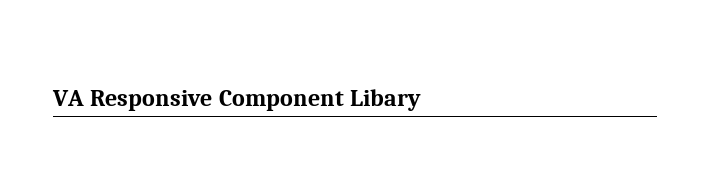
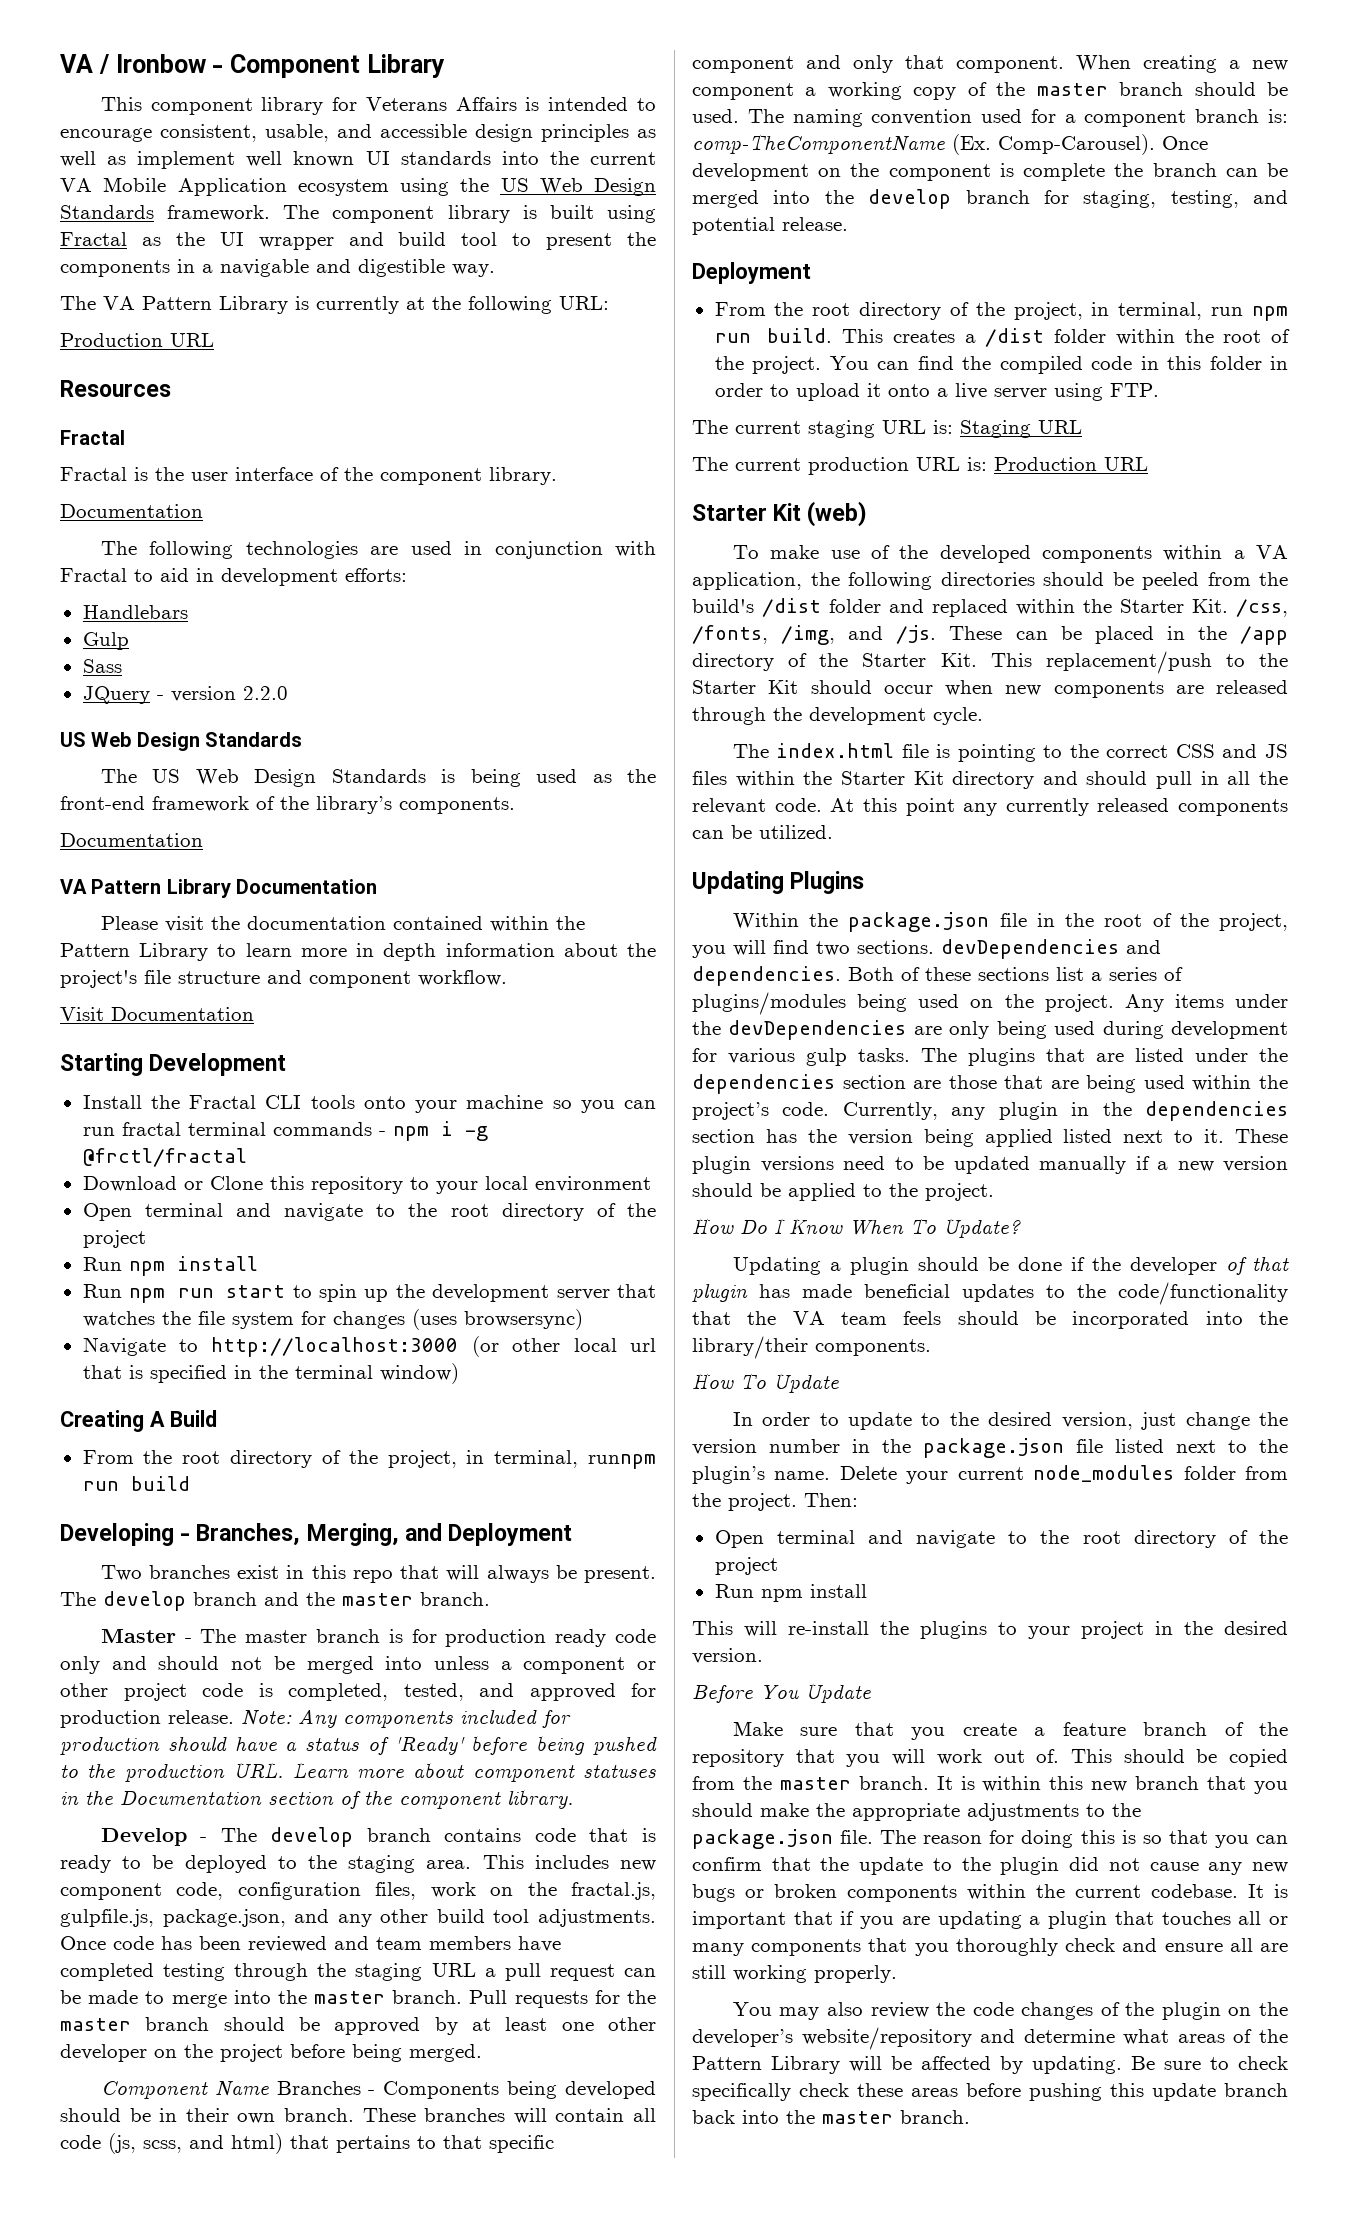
- VA Responsive Component Libary
+ VA / Ironbow - Component Library
+ This component library for Veterans Affairs is intended to encourage consistent, usable, and accessible design principles as well as implement well known UI standards into the current VA Mobile Application ecosystem using the US Web Design Standards framework. The component library is built using Fractal as the UI wrapper and build tool to present the components in a navigable and digestible way.
+ The VA Pattern Library is currently at the following URL:
+ Production URL
+ Resources
+ Fractal
+ Fractal is the user interface of the component library.
+ Documentation
+ The following technologies are used in conjunction with Fractal to aid in development efforts:
+ Handlebars
+ Gulp
+ Sass
+ JQuery - version 2.2.0
+ US Web Design Standards
+ The US Web Design Standards is being used as the front-end framework of the library’s components.
+ Documentation
+ VA Pattern Library Documentation
+ Please visit the documentation contained within the Pattern Library to learn more in depth information about the project's file structure and component workflow.
+ Visit Documentation
+ Starting Development
+ Install the Fractal CLI tools onto your machine so you can run fractal terminal commands - npm i -g @frctl/fractal
+ Download or Clone this repository to your local environment
+ Open terminal and navigate to the root directory of the project
+ Run npm install
+ Run npm run start to spin up the development server that watches the file system for changes (uses browsersync)
+ Navigate to http://localhost:3000 (or other local url that is specified in the terminal window)
+ Creating A Build
+ From the root directory of the project, in terminal, runnpm run build
+ Developing - Branches, Merging, and Deployment
+ Two branches exist in this repo that will always be present. The develop branch and the master branch.
+ Master - The master branch is for production ready code only and should not be merged into unless a component or other project code is completed, tested, and approved for production release. Note: Any components included for production should have a status of 'Ready' before being pushed to the production URL. Learn more about component statuses in the Documentation section of the component library.
+ Develop - The develop branch contains code that is ready to be deployed to the staging area. This includes new component code, configuration files, work on the fractal.js, gulpfile.js, package.json, and any other build tool adjustments. Once code has been reviewed and team members have completed testing through the staging URL a pull request can be made to merge into the master branch. Pull requests for the master branch should be approved by at least one other developer on the project before being merged.
+ Component Name Branches - Components being developed should be in their own branch. These branches will contain all code (js, scss, and html) that pertains to that specific component and only that component. When creating a new component a working copy of the master branch should be used. The naming convention used for a component branch is: comp-TheComponentName (Ex. Comp-Carousel). Once development on the component is complete the branch can be merged into the develop branch for staging, testing, and potential release.
+ Deployment
+ From the root directory of the project, in terminal, run npm run build. This creates a /dist folder within the root of the project. You can find the compiled code in this folder in order to upload it onto a live server using FTP.
+ The current staging URL is: Staging URL
+ The current production URL is: Production URL
+ Starter Kit (web)
+ To make use of the developed components within a VA application, the following directories should be peeled from the build's /dist folder and replaced within the Starter Kit. /css, /fonts, /img, and /js. These can be placed in the /app directory of the Starter Kit. This replacement/push to the Starter Kit should occur when new components are released through the development cycle.
+ The index.html file is pointing to the correct CSS and JS files within the Starter Kit directory and should pull in all the relevant code. At this point any currently released components can be utilized.
+ Updating Plugins
+ Within the package.json file in the root of the project, you will find two sections. devDependencies and dependencies. Both of these sections list a series of plugins/modules being used on the project. Any items under the devDependencies are only being used during development for various gulp tasks. The plugins that are listed under the dependencies section are those that are being used within the project’s code. Currently, any plugin in the dependencies section has the version being applied listed next to it. These plugin versions need to be updated manually if a new version should be applied to the project.
+ How Do I Know When To Update?
+ Updating a plugin should be done if the developer of that plugin has made beneficial updates to the code/functionality that the VA team feels should be incorporated into the library/their components.
+ How To Update
+ In order to update to the desired version, just change the version number in the package.json file listed next to the plugin’s name. Delete your current node_modules folder from the project. Then:
+ Open terminal and navigate to the root directory of the project
+ Run npm install
+ This will re-install the plugins to your project in the desired version.
+ Before You Update
+ Make sure that you create a feature branch of the repository that you will work out of. This should be copied from the master branch. It is within this new branch that you should make the appropriate adjustments to the package.json file. The reason for doing this is so that you can confirm that the update to the plugin did not cause any new bugs or broken components within the current codebase. It is important that if you are updating a plugin that touches all or many components that you thoroughly check and ensure all are still working properly.
+ You may also review the code changes of the plugin on the developer’s website/repository and determine what areas of the Pattern Library will be affected by updating. Be sure to check specifically check these areas before pushing this update branch back into the master branch.

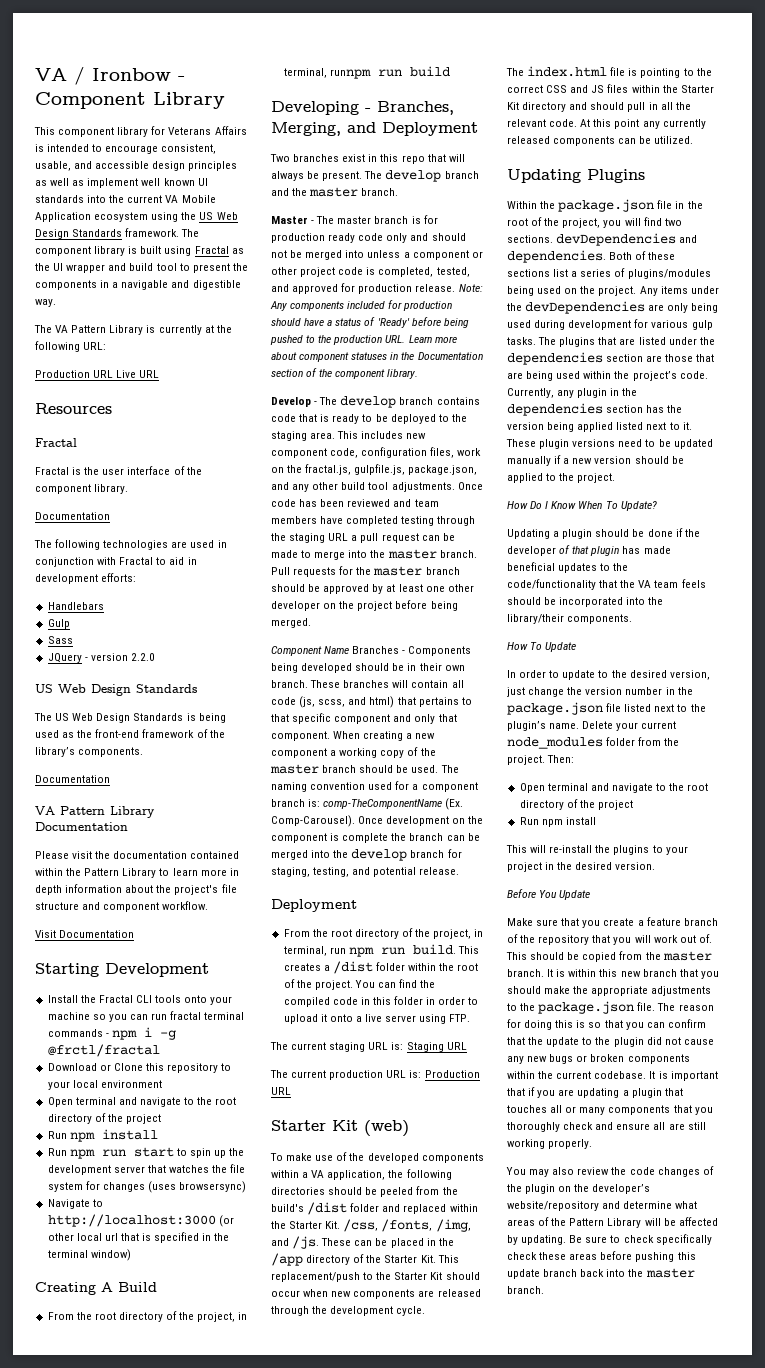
  The VA Pattern Library is currently at the following URL:
- Production URL
+ Production URL Live URL

